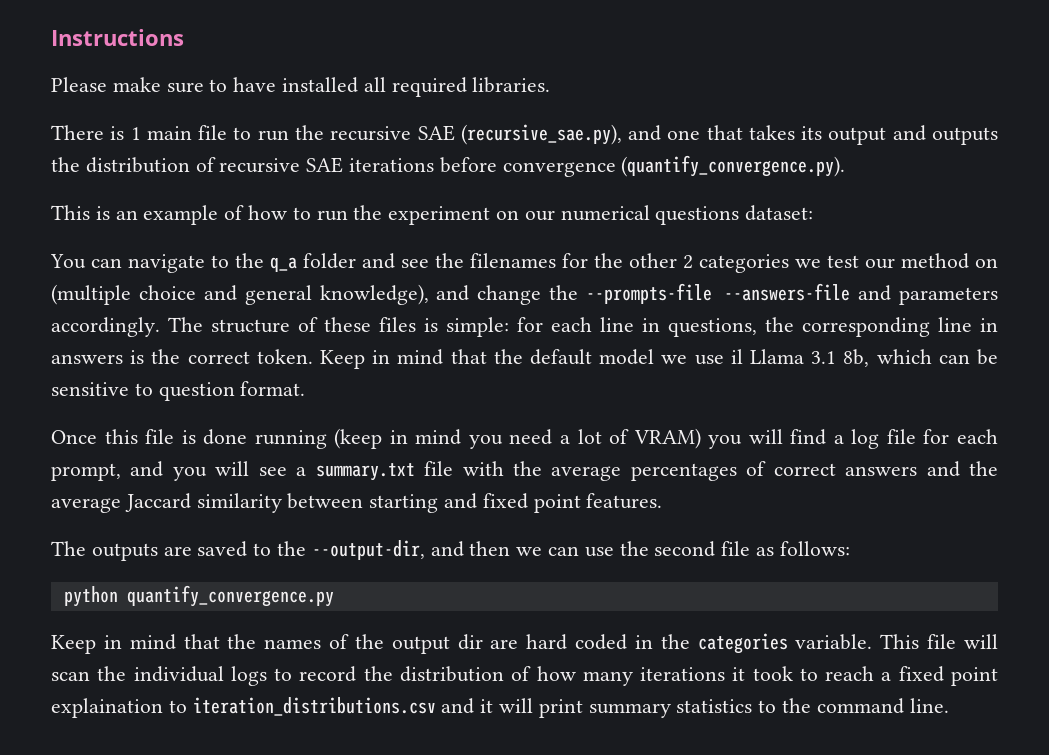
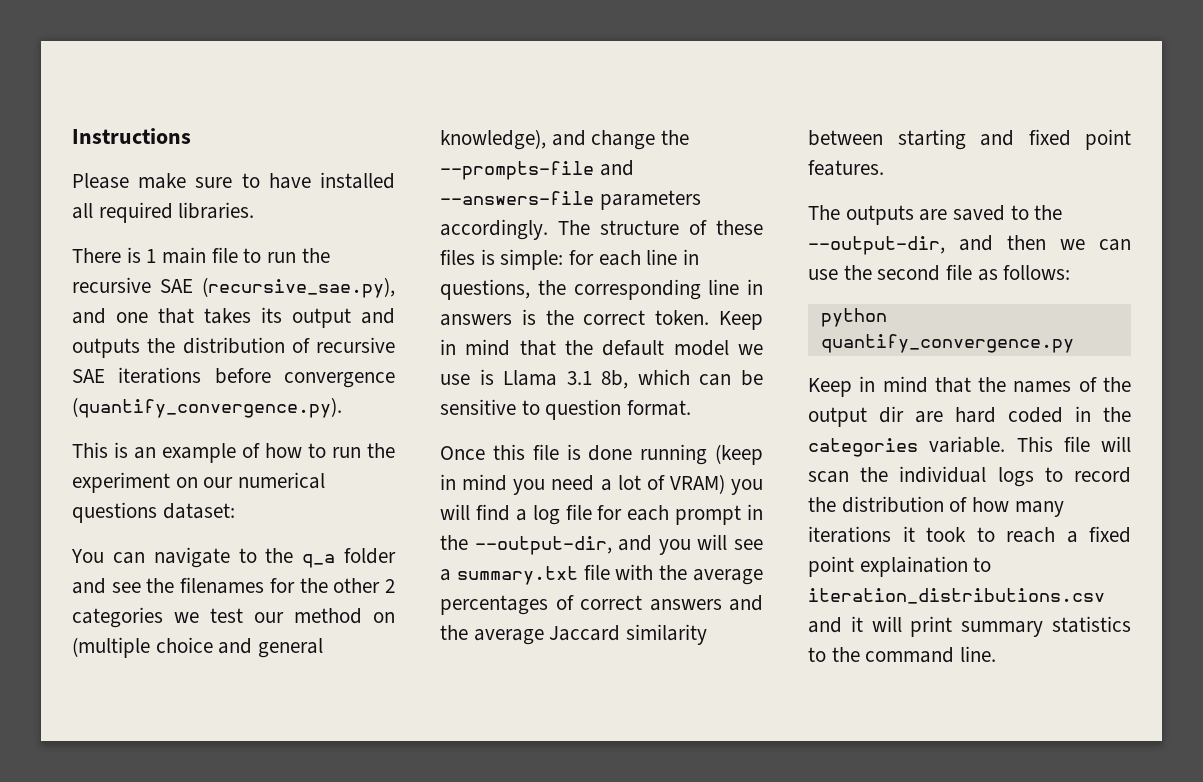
- You can navigate to the q_a folder and see the filenames for the other 2 categories we test our method on (multiple choice and general knowledge), and change the --prompts-file --answers-file and parameters accordingly.
+ You can navigate to the q_a folder and see the filenames for the other 2 categories we test our method on (multiple choice and general knowledge), and change the --prompts-file and --answers-file parameters accordingly.
- Keep in mind that the default model we use il Llama 3.1 8b, which can be sensitive to question format.
+ Keep in mind that the default model we use is Llama 3.1 8b, which can be sensitive to question format.
- Once this file is done running (keep in mind you need a lot of VRAM) you will find a log file for each prompt, and you will see a summary.txt file with the average percentages of correct answers and the average Jaccard similarity between starting and fixed point features.
+ Once this file is done running (keep in mind you need a lot of VRAM) you will find a log file for each prompt in the --output-dir, and you will see a summary.txt file with the average percentages of correct answers and the average Jaccard similarity between starting and fixed point features.

